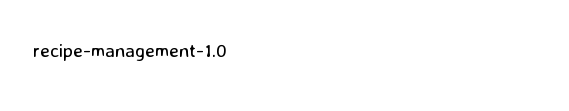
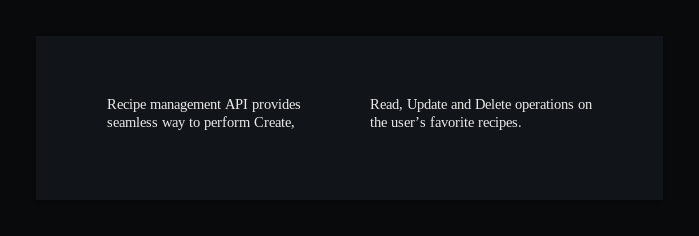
- recipe-management-1.0
+ Recipe management API provides seamless way to perform Create, Read, Update and Delete operations on the user’s favorite recipes.

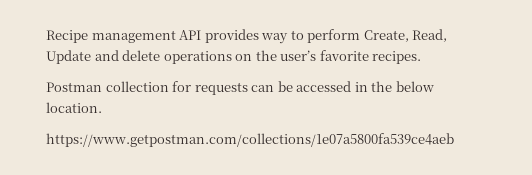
- Recipe management API provides seamless way to perform Create, Read, Update and Delete operations on the user’s favorite recipes.
+ Recipe management API provides way to perform Create, Read, Update and delete operations on the user’s favorite recipes.
+ Postman collection for requests can be accessed in the below location.
+ https://www.getpostman.com/collections/1e07a5800fa539ce4aeb

